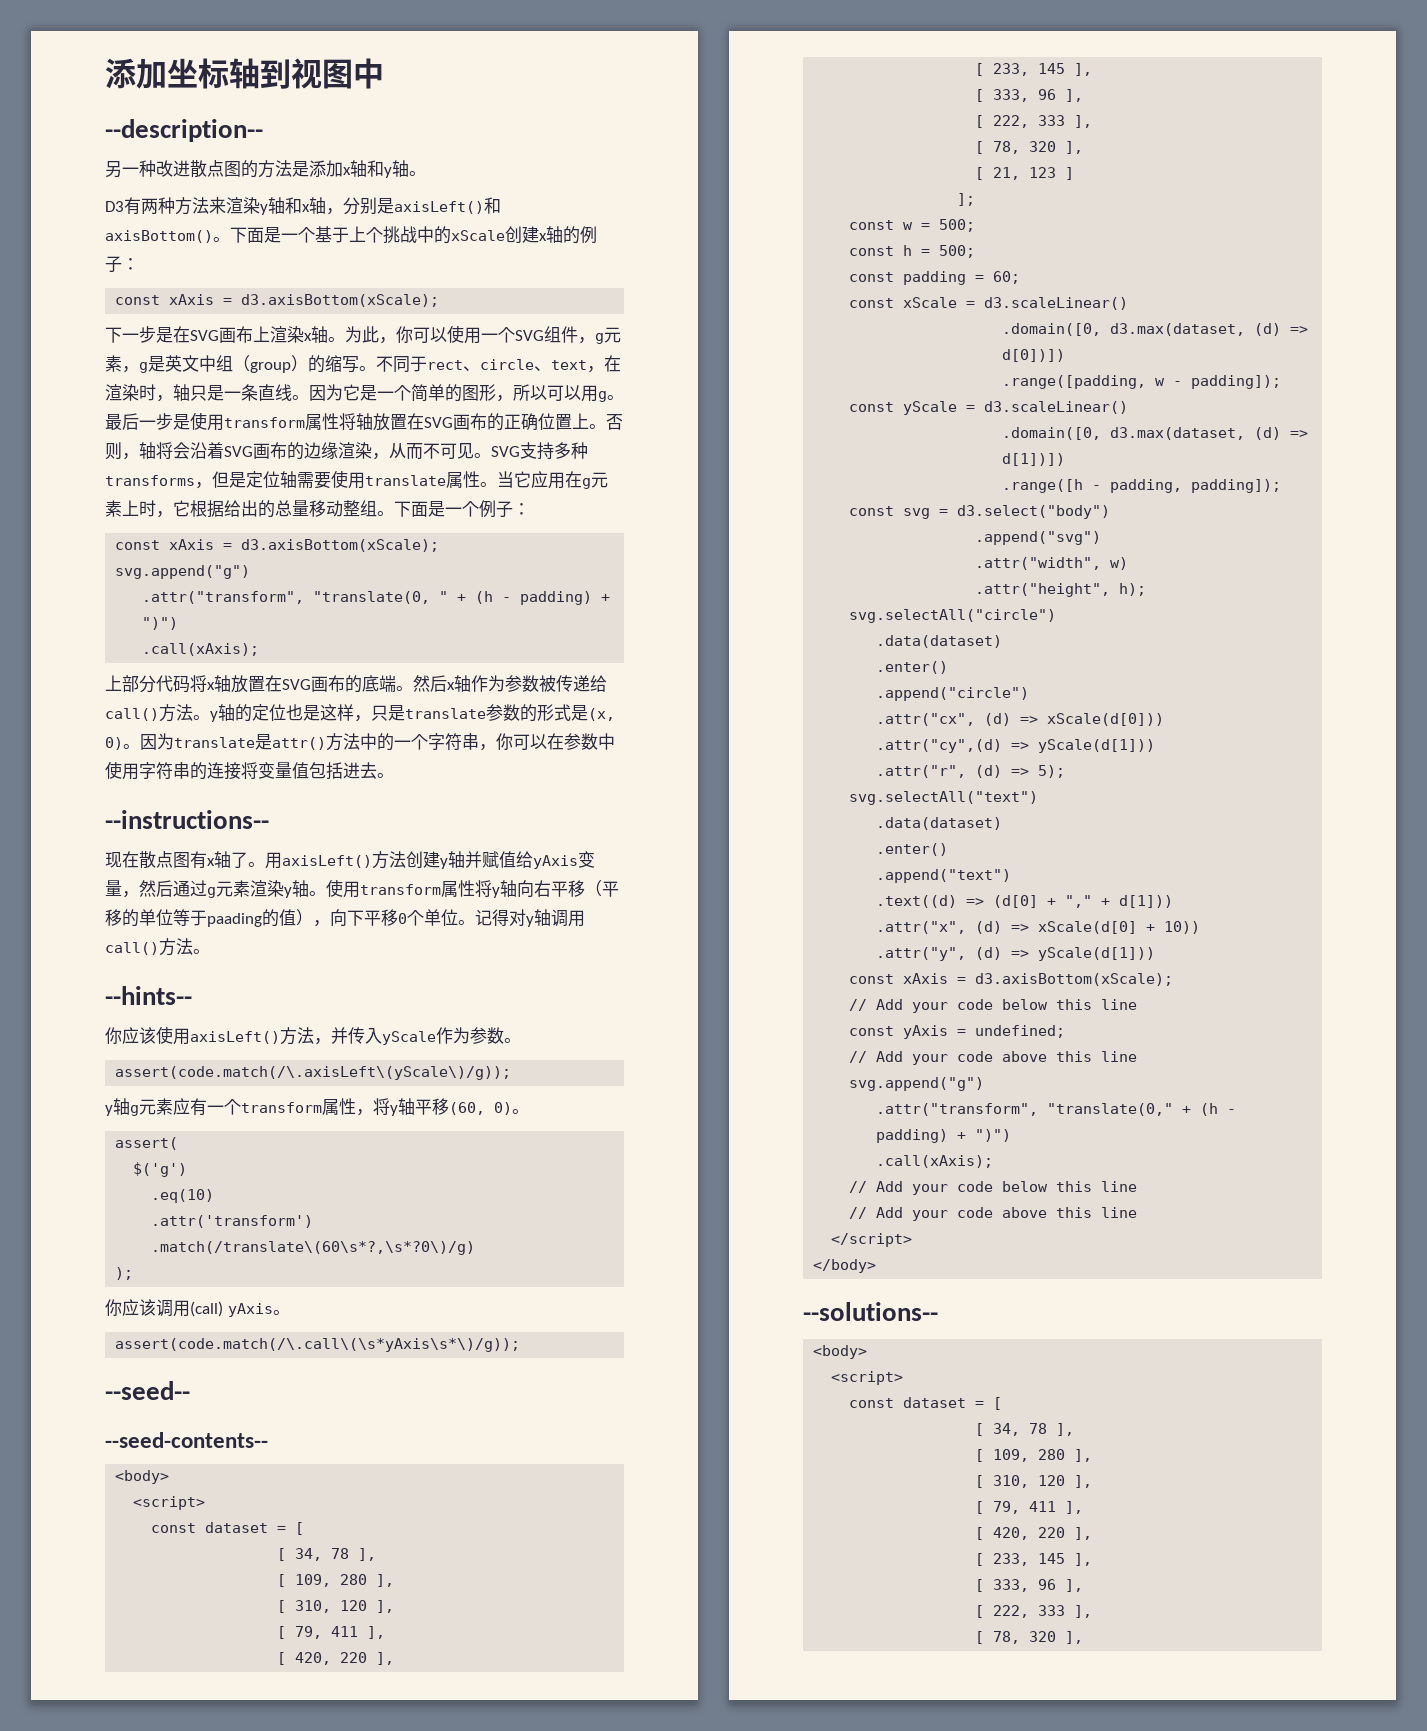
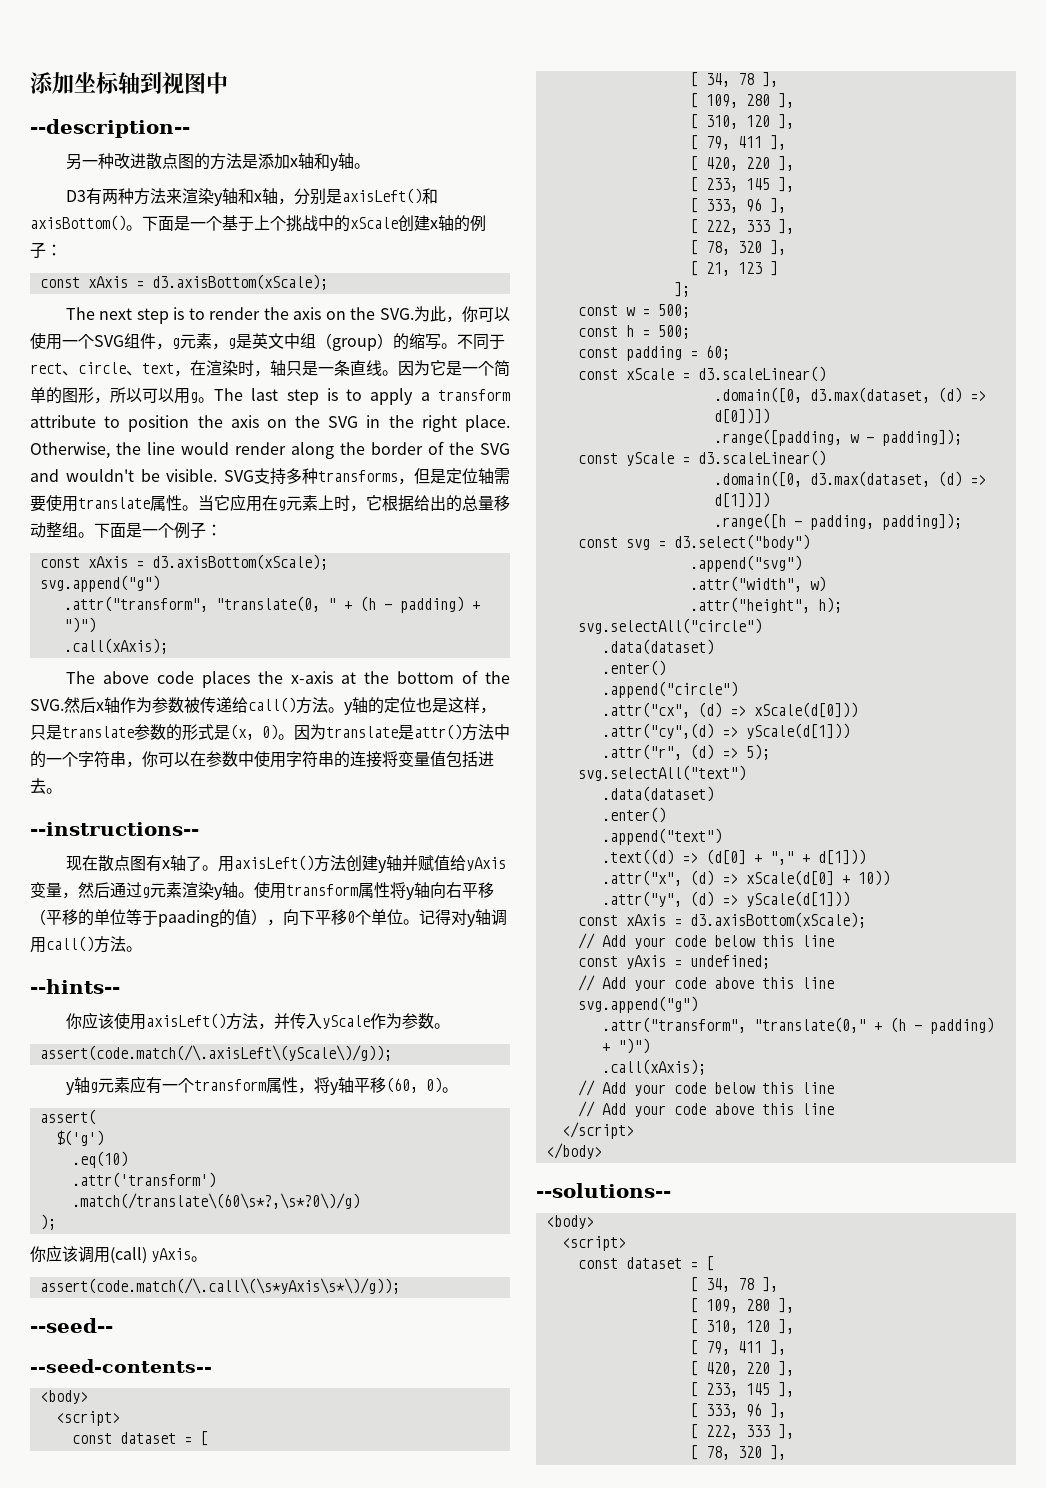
- 下一步是在SVG画布上渲染x轴。为此，你可以使用一个SVG组件，g元素，g是英文中组（group）的缩写。
+ The next step is to render the axis on the SVG.为此，你可以使用一个SVG组件，g元素，g是英文中组（group）的缩写。
- 最后一步是使用transform属性将轴放置在SVG画布的正确位置上。否则，轴将会沿着SVG画布的边缘渲染，从而不可见。
+ The last step is to apply a transform attribute to position the axis on the SVG in the right place. Otherwise, the line would render along the border of the SVG and wouldn't be visible.
- 上部分代码将x轴放置在SVG画布的底端。然后x轴作为参数被传递给call()方法。y轴的定位也是这样，只是translate参数的形式是(x, 0)。
+ The above code places the x-axis at the bottom of the SVG.然后x轴作为参数被传递给call()方法。y轴的定位也是这样，只是translate参数的形式是(x, 0)。

